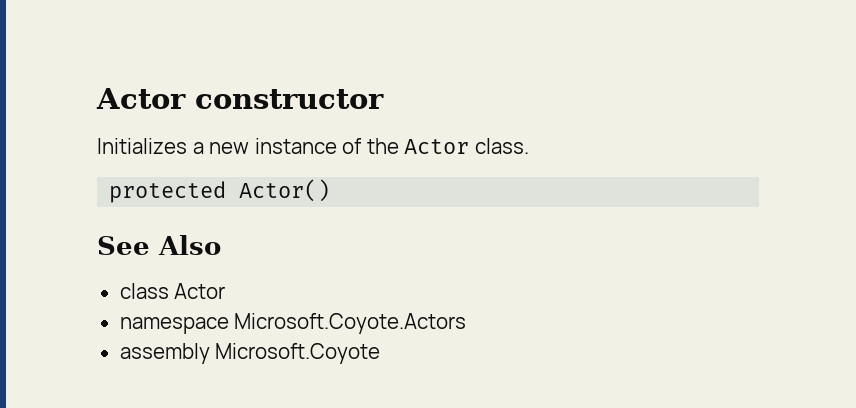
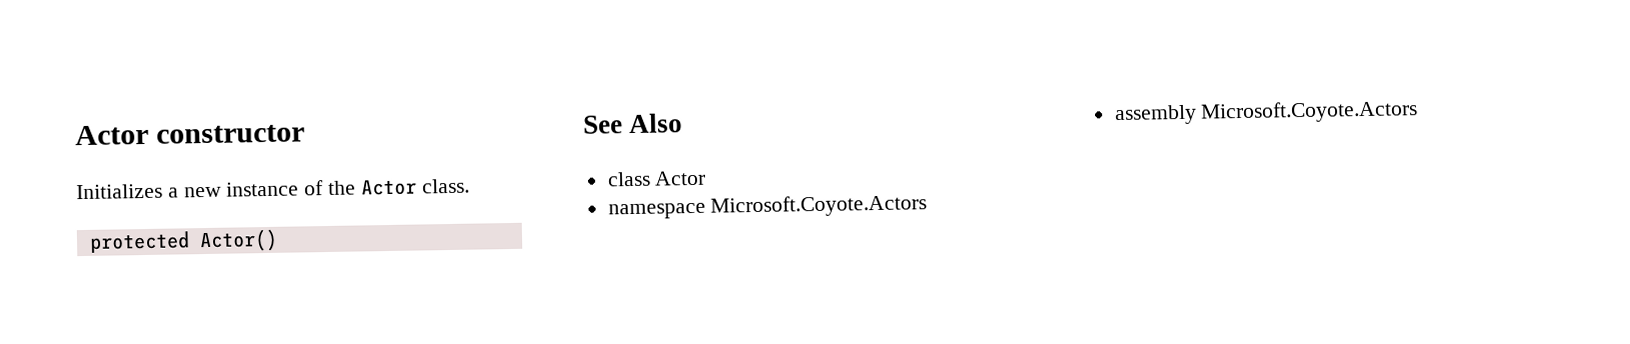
- assembly Microsoft.Coyote
+ assembly Microsoft.Coyote.Actors

